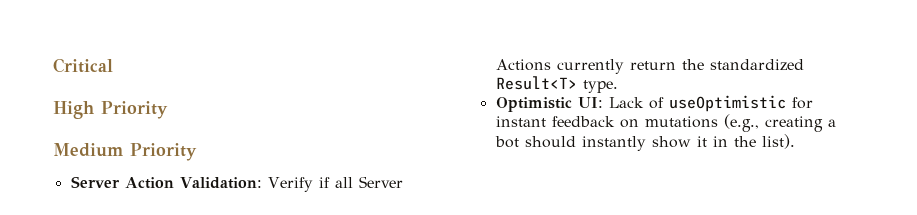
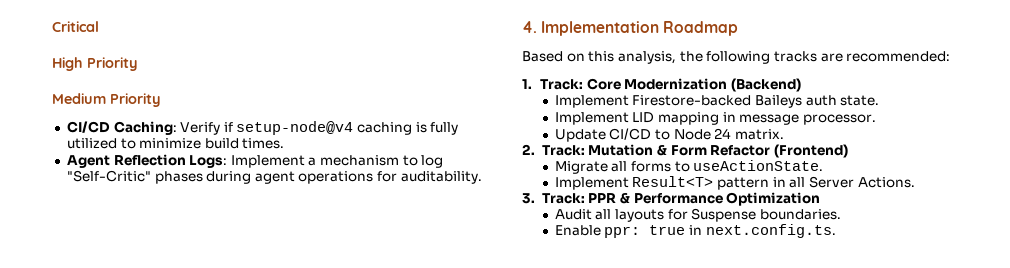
- Server Action Validation: Verify if all Server Actions currently return the standardized Result<T> type.
- Optimistic UI: Lack of useOptimistic for instant feedback on mutations (e.g., creating a bot should instantly show it in the list).
+ CI/CD Caching: Verify if setup-node@v4 caching is fully utilized to minimize build times.
+ Agent Reflection Logs: Implement a mechanism to log "Self-Critic" phases during agent operations for auditability.
+ 4. Implementation Roadmap
+ Based on this analysis, the following tracks are recommended:
+ 1. Track: Core Modernization (Backend)
+ Implement Firestore-backed Baileys auth state.
+ Implement LID mapping in message processor.
+ Update CI/CD to Node 24 matrix.
+ 2. Track: Mutation & Form Refactor (Frontend)
+ Migrate all forms to useActionState.
+ Implement Result<T> pattern in all Server Actions.
+ 3. Track: PPR & Performance Optimization
+ Audit all layouts for Suspense boundaries.
+ Enable ppr: true in next.config.ts.

